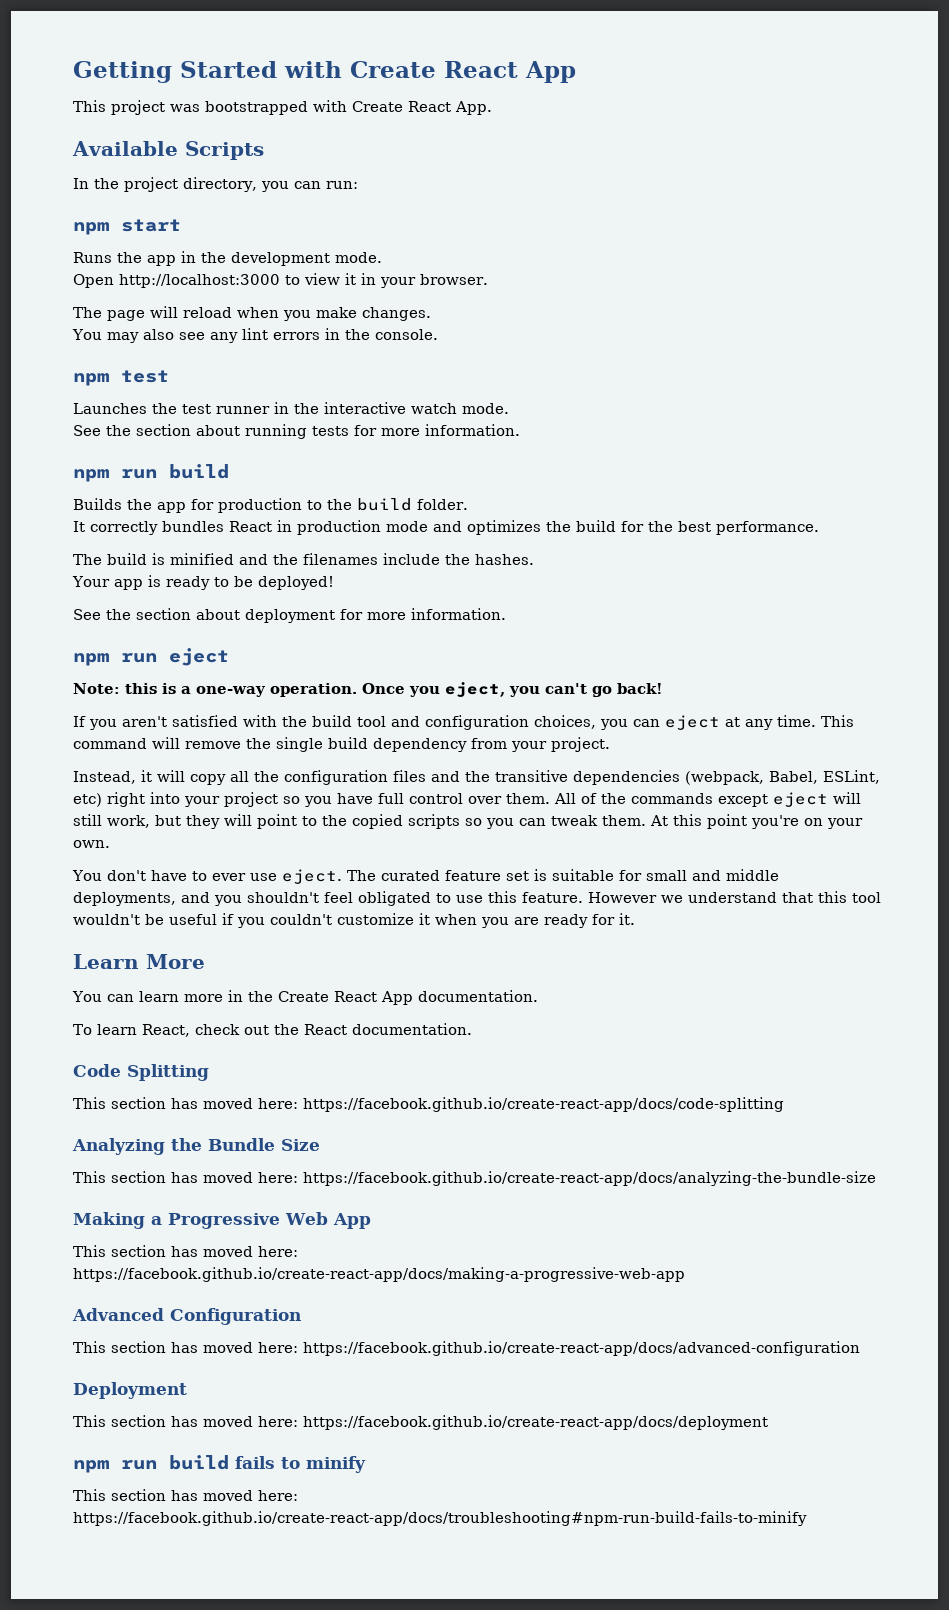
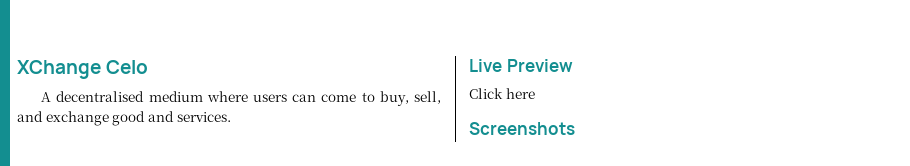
- Getting Started with Create React App
- This project was bootstrapped with Create React App.
- Available Scripts
- In the project directory, you can run:
- npm start
- Runs the app in the development mode.
- Open http://localhost:3000 to view it in your browser.
- The page will reload when you make changes.
- You may also see any lint errors in the console.
- npm test
- Launches the test runner in the interactive watch mode.
- See the section about running tests for more information.
- npm run build
- Builds the app for production to the build folder.
- It correctly bundles React in production mode and optimizes the build for the best performance.
- The build is minified and the filenames include the hashes.
- Your app is ready to be deployed!
- See the section about deployment for more information.
- npm run eject
- Note: this is a one-way operation. Once you eject, you can't go back!
- If you aren't satisfied with the build tool and configuration choices, you can eject at any time. This command will remove the single build dependency from your project.
- Instead, it will copy all the configuration files and the transitive dependencies (webpack, Babel, ESLint, etc) right into your project so you have full control over them. All of the commands except eject will still work, but they will point to the copied scripts so you can tweak them. At this point you're on your own.
- You don't have to ever use eject. The curated feature set is suitable for small and middle deployments, and you shouldn't feel obligated to use this feature. However we understand that this tool wouldn't be useful if you couldn't customize it when you are ready for it.
- Learn More
- You can learn more in the Create React App documentation.
- To learn React, check out the React documentation.
- Code Splitting
- This section has moved here: https://facebook.github.io/create-react-app/docs/code-splitting
- Analyzing the Bundle Size
- This section has moved here: https://facebook.github.io/create-react-app/docs/analyzing-the-bundle-size
- Making a Progressive Web App
- This section has moved here: https://facebook.github.io/create-react-app/docs/making-a-progressive-web-app
- Advanced Configuration
- This section has moved here: https://facebook.github.io/create-react-app/docs/advanced-configuration
- Deployment
- This section has moved here: https://facebook.github.io/create-react-app/docs/deployment
- npm run build fails to minify
- This section has moved here: https://facebook.github.io/create-react-app/docs/troubleshooting#npm-run-build-fails-to-minify
+ XChange Celo
+ A decentralised medium where users can come to buy, sell, and exchange good and services.
+ Live Preview
+ Click here
+ Screenshots

